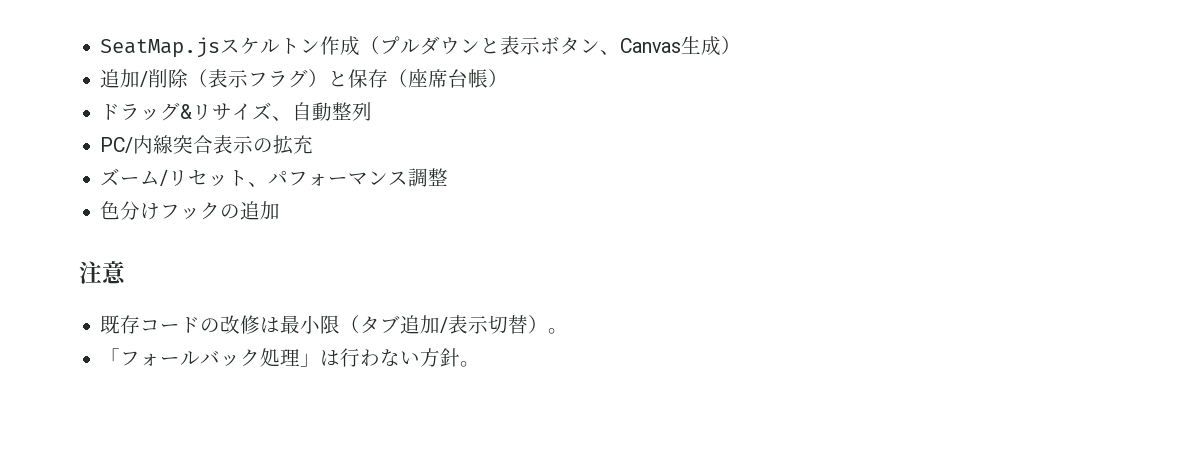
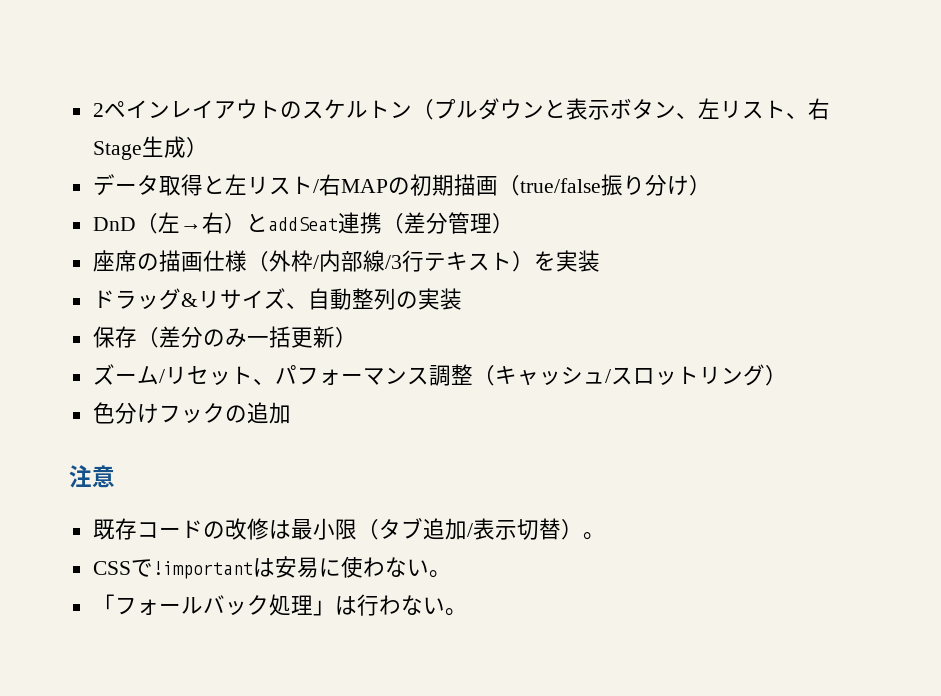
- SeatMap.jsスケルトン作成（プルダウンと表示ボタン、Canvas生成）
- 追加/削除（表示フラグ）と保存（座席台帳）
+ 2ペインレイアウトのスケルトン（プルダウンと表示ボタン、左リスト、右Stage生成）
+ データ取得と左リスト/右MAPの初期描画（true/false振り分け）
+ DnD（左→右）とaddSeat連携（差分管理）
+ 座席の描画仕様（外枠/内部線/3行テキスト）を実装
- ドラッグ&リサイズ、自動整列
- PC/内線突合表示の拡充
+ ドラッグ&リサイズ、自動整列の実装
+ 保存（差分のみ一括更新）
- ズーム/リセット、パフォーマンス調整
+ ズーム/リセット、パフォーマンス調整（キャッシュ/スロットリング）
+ CSSで!importantは安易に使わない。
- 「フォールバック処理」は行わない方針。
+ 「フォールバック処理」は行わない。

